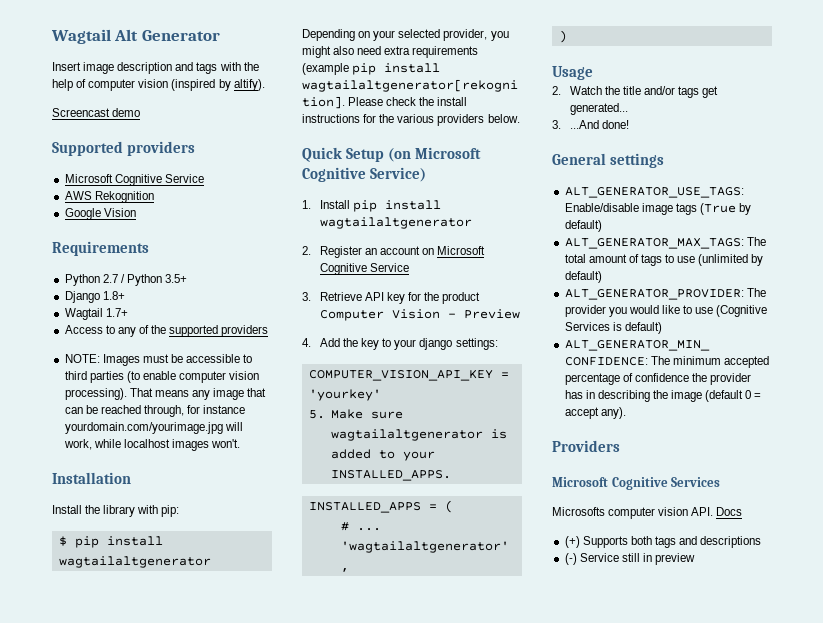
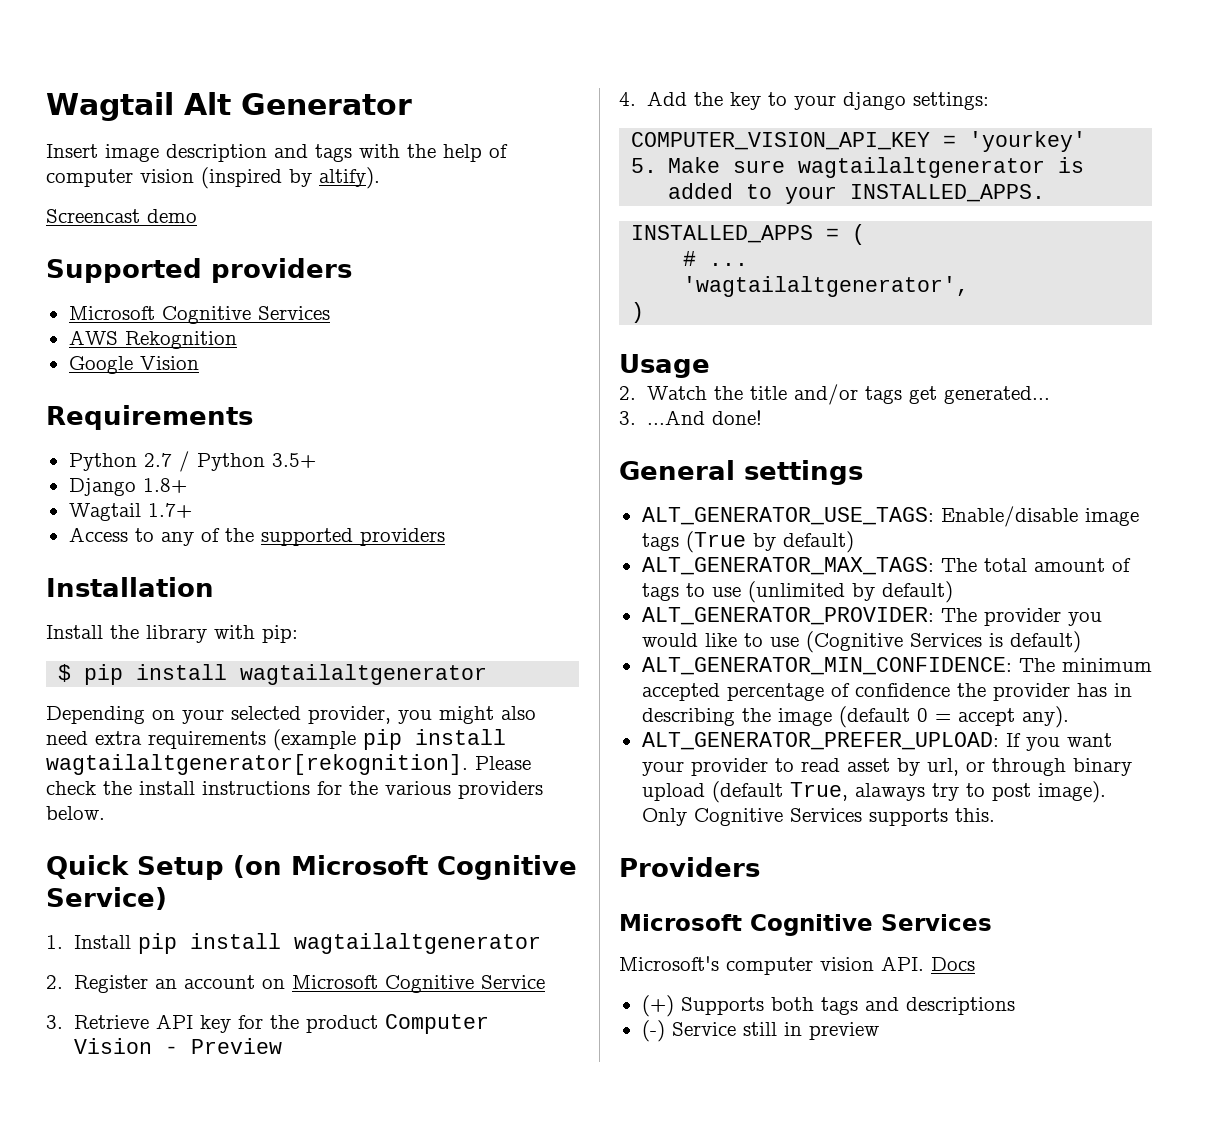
  Supported providers
- Microsoft Cognitive Service
+ Microsoft Cognitive Services
- NOTE: Images must be accessible to third parties (to enable computer vision processing). That means any image that can be reached through, for instance yourdomain.com/yourimage.jpg will work, while localhost images won't.
+ ALT_GENERATOR_PREFER_UPLOAD: If you want your provider to read asset by url, or through binary upload (default True, alaways try to post image). Only Cognitive Services supports this.
- Microsofts computer vision API. Docs
+ Microsoft's computer vision API. Docs

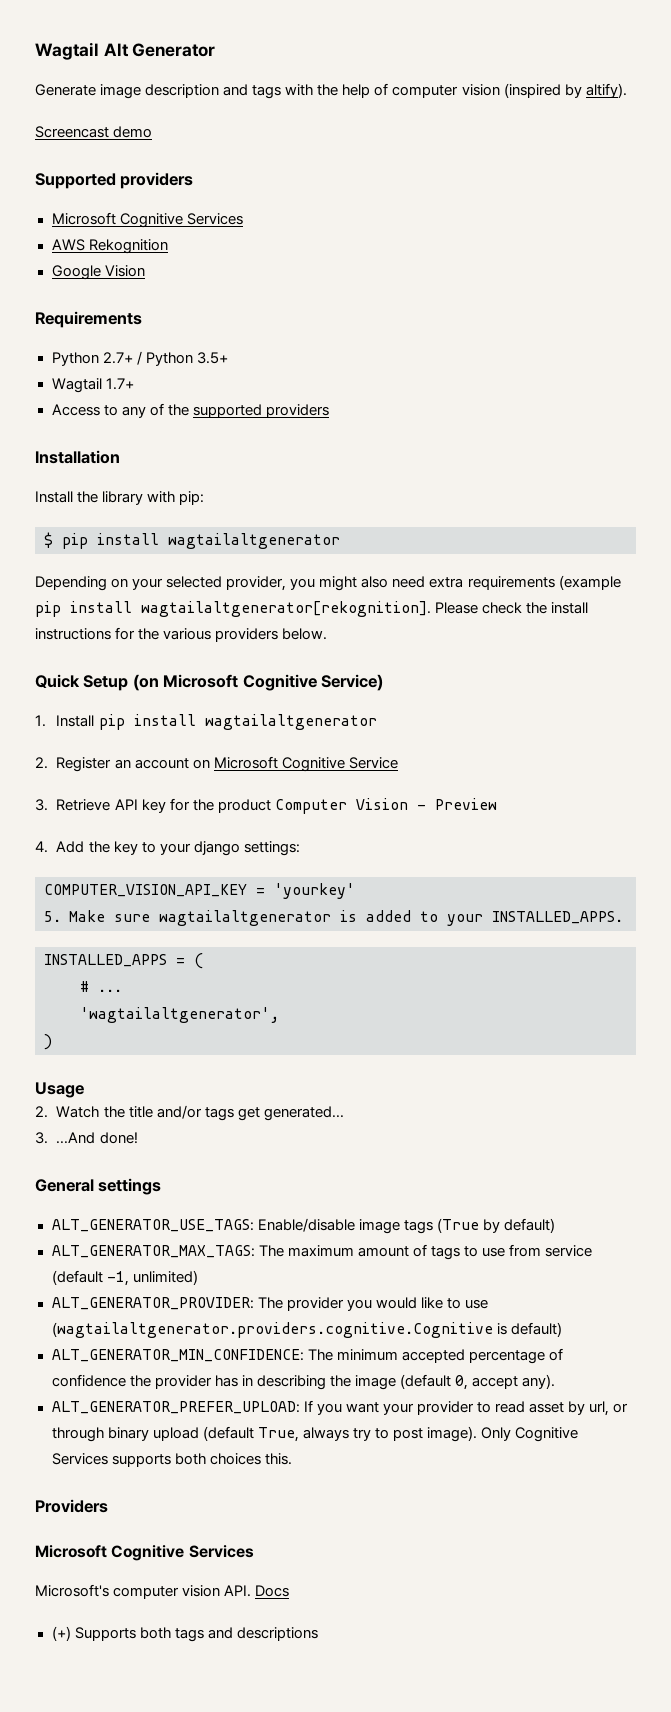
- Insert image description and tags with the help of computer vision (inspired by altify).
+ Generate image description and tags with the help of computer vision (inspired by altify).
- Python 2.7 / Python 3.5+
+ Python 2.7+ / Python 3.5+
- Django 1.8+
- ALT_GENERATOR_MAX_TAGS: The total amount of tags to use (unlimited by default)
+ ALT_GENERATOR_MAX_TAGS: The maximum amount of tags to use from service (default -1, unlimited)
- ALT_GENERATOR_PROVIDER: The provider you would like to use (Cognitive Services is default)
+ ALT_GENERATOR_PROVIDER: The provider you would like to use (wagtailaltgenerator.providers.cognitive.Cognitive is default)
- ALT_GENERATOR_MIN_CONFIDENCE: The minimum accepted percentage of confidence the provider has in describing the image (default 0 = accept any).
+ ALT_GENERATOR_MIN_CONFIDENCE: The minimum accepted percentage of confidence the provider has in describing the image (default 0, accept any).
- ALT_GENERATOR_PREFER_UPLOAD: If you want your provider to read asset by url, or through binary upload (default True, alaways try to post image).
+ ALT_GENERATOR_PREFER_UPLOAD: If you want your provider to read asset by url, or through binary upload (default True, always try to post image).
- Only Cognitive Services supports this.
+ Only Cognitive Services supports both choices this.
- (-) Service still in preview

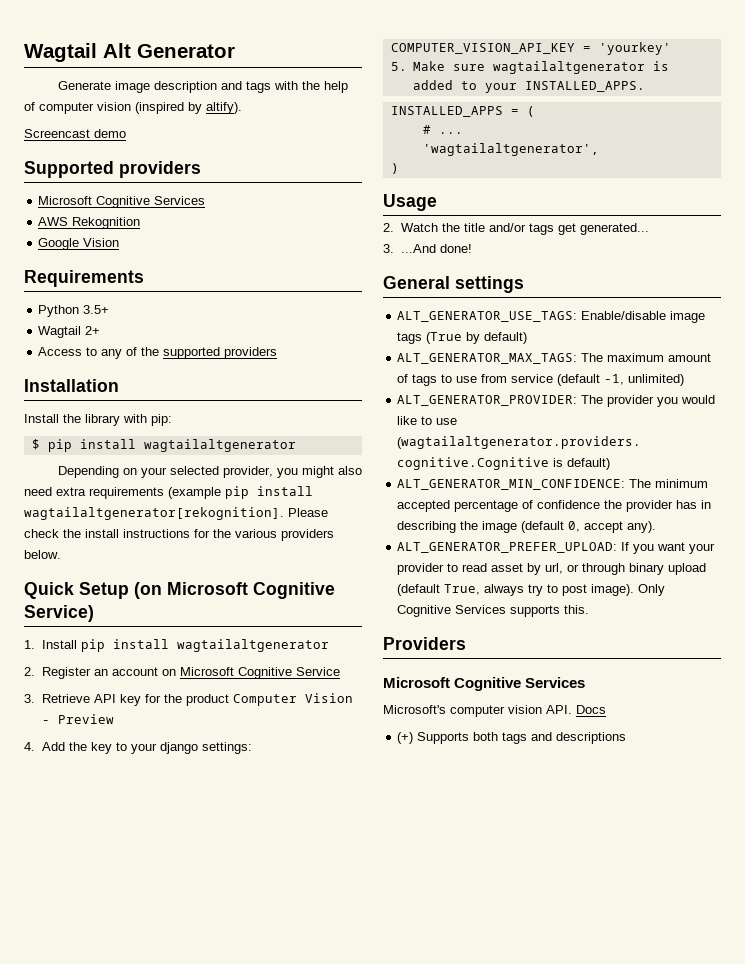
- Python 2.7+ / Python 3.5+
+ Python 3.5+
- Wagtail 1.7+
+ Wagtail 2+
- Only Cognitive Services supports both choices this.
+ Only Cognitive Services supports this.

